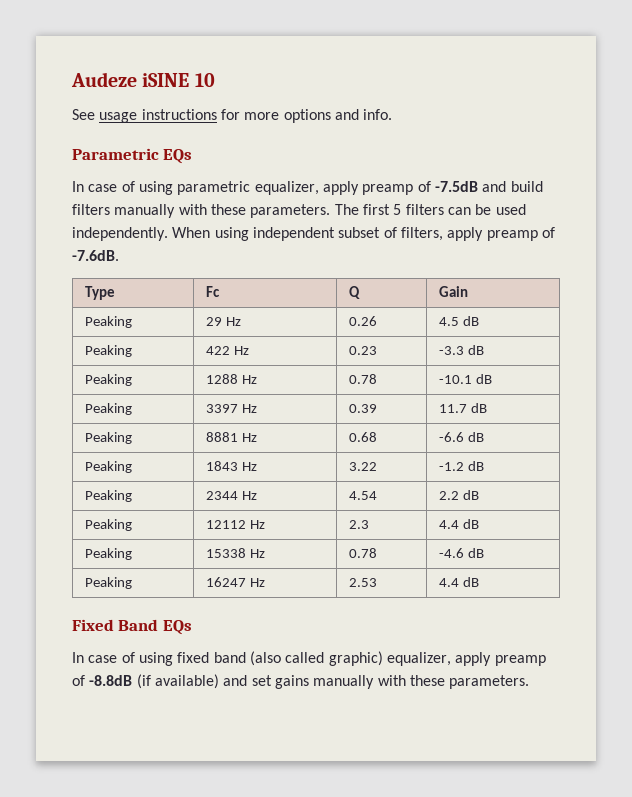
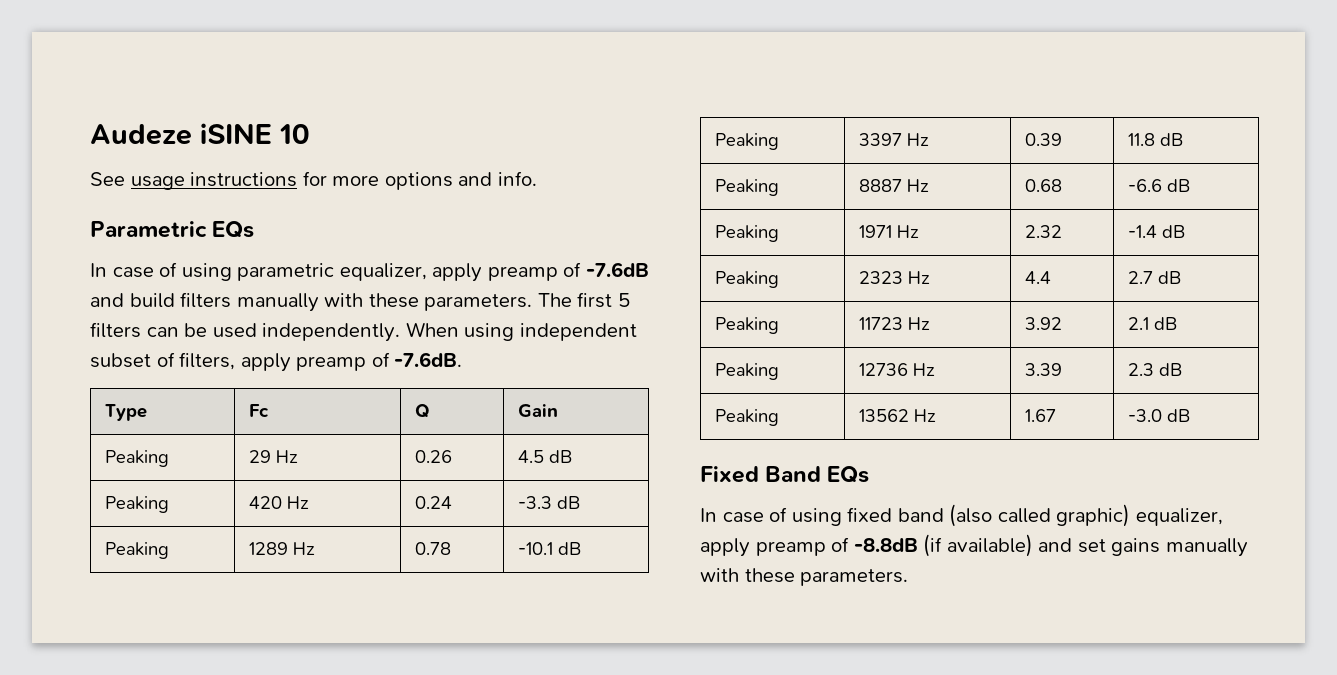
- In case of using parametric equalizer, apply preamp of -7.5dB and build filters manually with these parameters.
+ In case of using parametric equalizer, apply preamp of -7.6dB and build filters manually with these parameters.
- Peaking | 422 Hz | 0.23 | -3.3 dB
+ Peaking | 420 Hz | 0.24 | -3.3 dB
- Peaking | 1288 Hz | 0.78 | -10.1 dB
+ Peaking | 1289 Hz | 0.78 | -10.1 dB
- Peaking | 3397 Hz | 0.39 | 11.7 dB
- Peaking | 8881 Hz | 0.68 | -6.6 dB
+ Peaking | 3397 Hz | 0.39 | 11.8 dB
+ Peaking | 8887 Hz | 0.68 | -6.6 dB
- Peaking | 1843 Hz | 3.22 | -1.2 dB
- Peaking | 2344 Hz | 4.54 | 2.2 dB
- Peaking | 12112 Hz | 2.3 | 4.4 dB
- Peaking | 15338 Hz | 0.78 | -4.6 dB
- Peaking | 16247 Hz | 2.53 | 4.4 dB
+ Peaking | 1971 Hz | 2.32 | -1.4 dB
+ Peaking | 2323 Hz | 4.4 | 2.7 dB
+ Peaking | 11723 Hz | 3.92 | 2.1 dB
+ Peaking | 12736 Hz | 3.39 | 2.3 dB
+ Peaking | 13562 Hz | 1.67 | -3.0 dB

